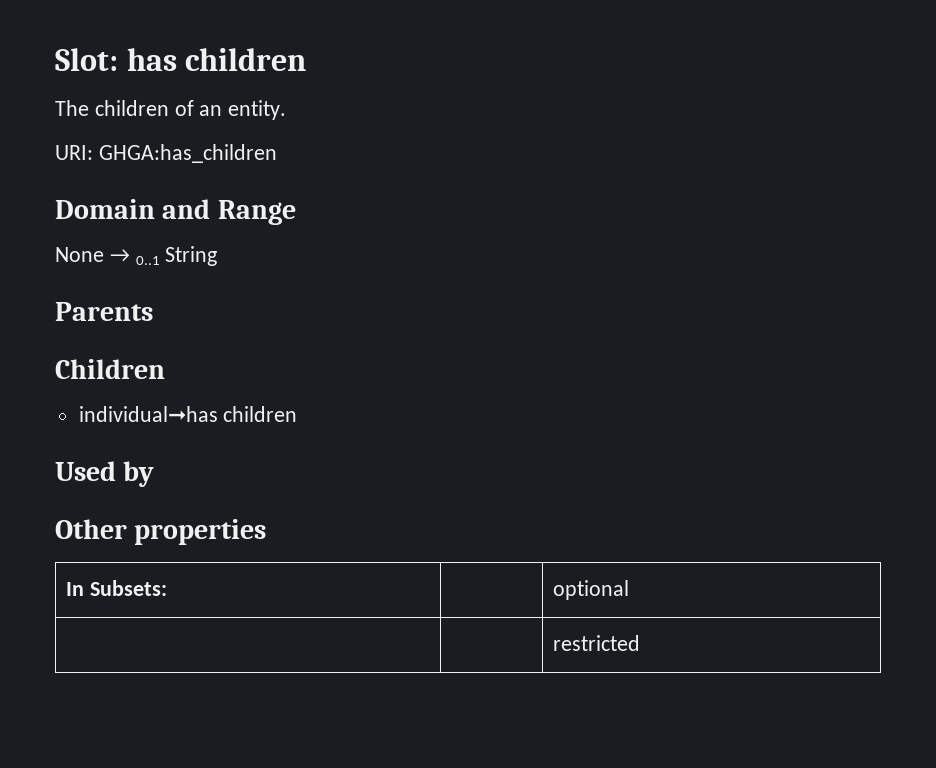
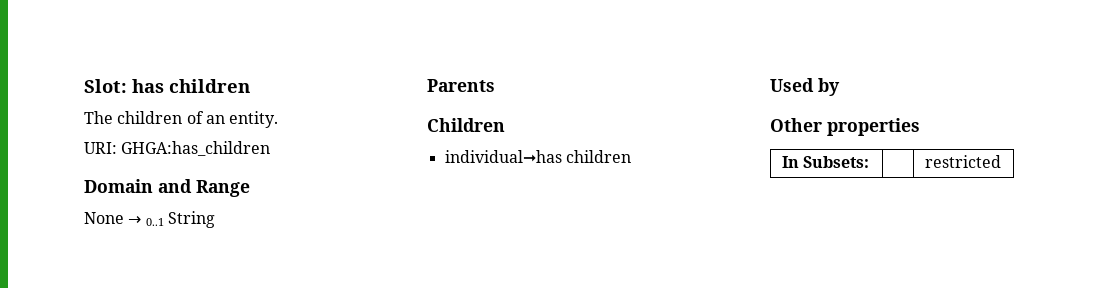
- In Subsets: | | optional
- | | restricted
+ In Subsets: | | restricted

